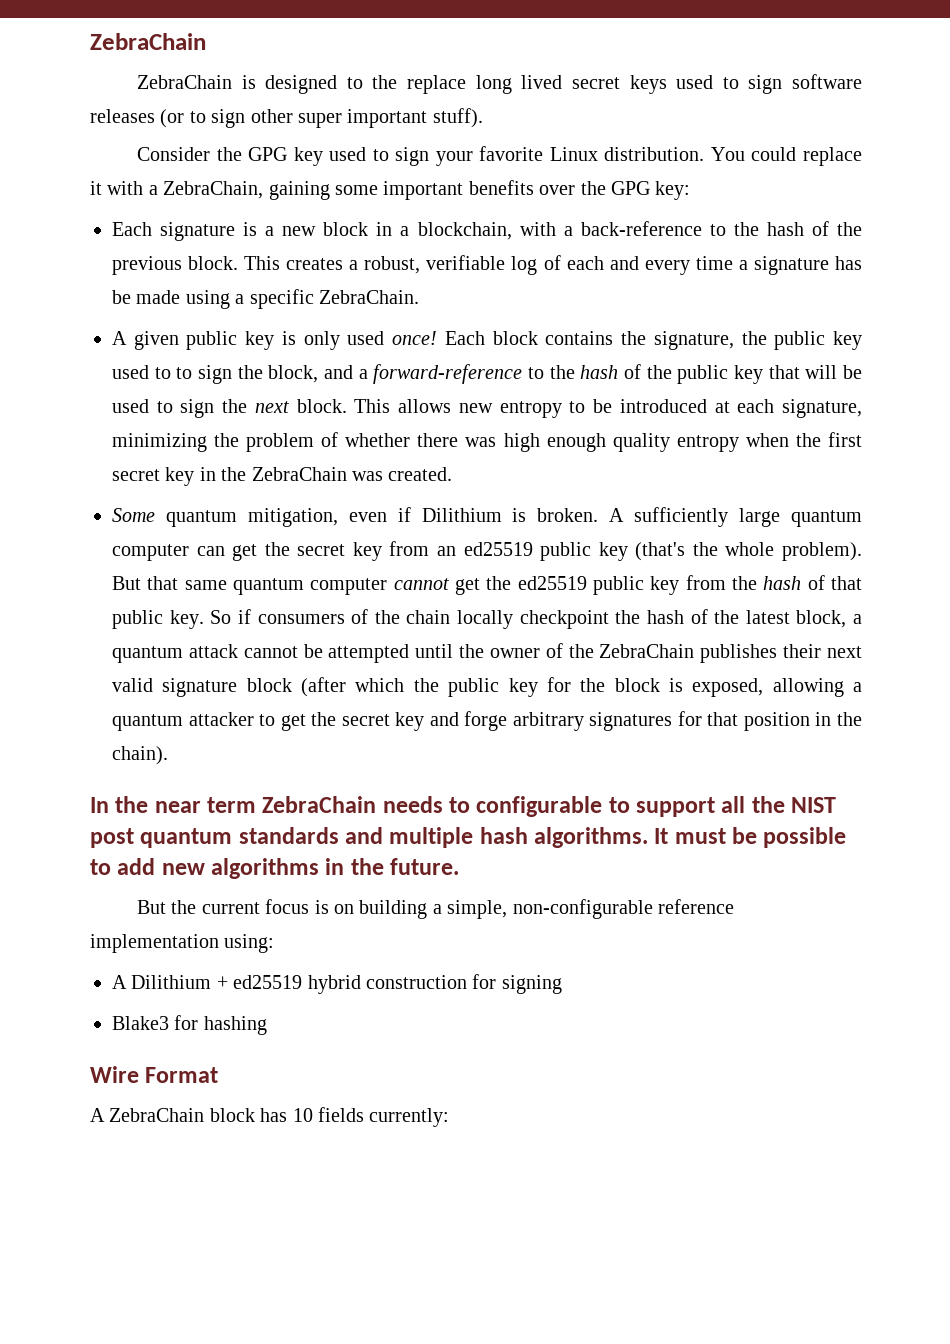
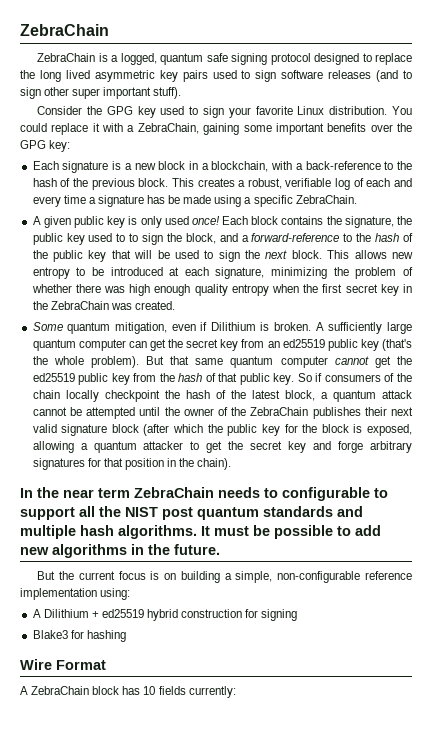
- ZebraChain is designed to the replace long lived secret keys used to sign software releases (or to sign other super important stuff).
+ ZebraChain is a logged, quantum safe signing protocol designed to replace the long lived asymmetric key pairs used to sign software releases (and to sign other super important stuff).

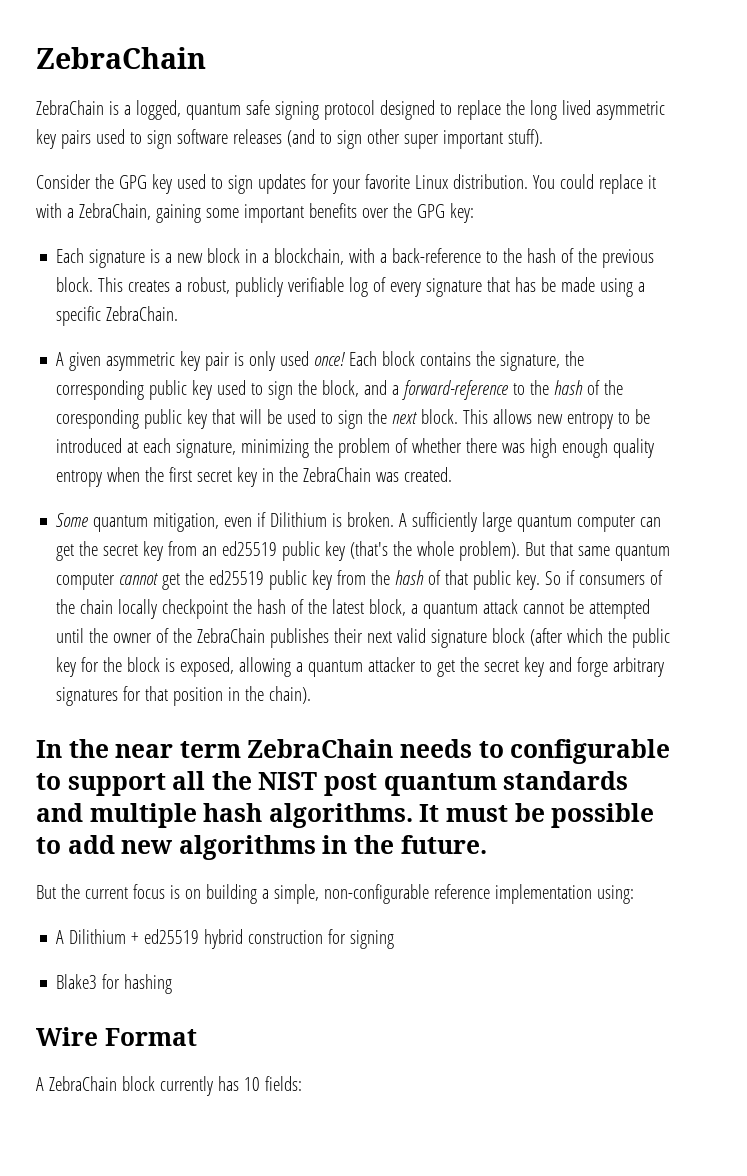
- Consider the GPG key used to sign your favorite Linux distribution.
+ Consider the GPG key used to sign updates for your favorite Linux distribution.
- This creates a robust, verifiable log of each and every time a signature has be made using a specific ZebraChain.
+ This creates a robust, publicly verifiable log of every signature that has be made using a specific ZebraChain.
- A given public key is only used once!
+ A given asymmetric key pair is only used once!
- Each block contains the signature, the public key used to to sign the block, and a forward-reference to the hash of the public key that will be used to sign the next block.
+ Each block contains the signature, the corresponding public key used to sign the block, and a forward-reference to the hash of the coresponding public key that will be used to sign the next block.
- A ZebraChain block has 10 fields currently:
+ A ZebraChain block currently has 10 fields:

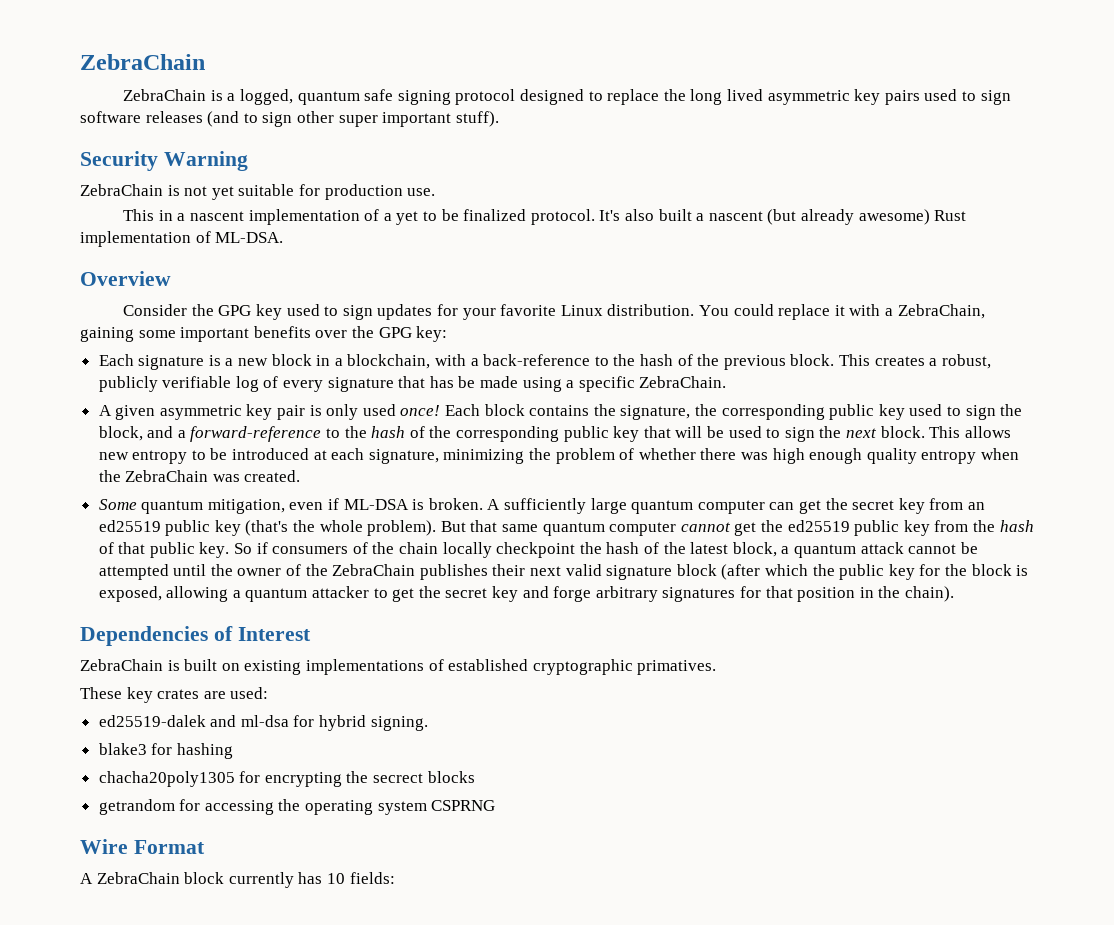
+ Security Warning
+ ZebraChain is not yet suitable for production use.
+ This in a nascent implementation of a yet to be finalized protocol. It's also built a nascent (but already awesome) Rust implementation of ML-DSA.
+ Overview
- Each block contains the signature, the corresponding public key used to sign the block, and a forward-reference to the hash of the coresponding public key that will be used to sign the next block.
+ Each block contains the signature, the corresponding public key used to sign the block, and a forward-reference to the hash of the corresponding public key that will be used to sign the next block.
- This allows new entropy to be introduced at each signature, minimizing the problem of whether there was high enough quality entropy when the first secret key in the ZebraChain was created.
+ This allows new entropy to be introduced at each signature, minimizing the problem of whether there was high enough quality entropy when the ZebraChain was created.
- Some quantum mitigation, even if Dilithium is broken.
+ Some quantum mitigation, even if ML-DSA is broken.
- In the near term ZebraChain needs to configurable to support all the NIST post quantum standards and multiple hash algorithms. It must be possible to add new algorithms in the future.
- But the current focus is on building a simple, non-configurable reference implementation using:
- A Dilithium + ed25519 hybrid construction for signing
- Blake3 for hashing
+ Dependencies of Interest
+ ZebraChain is built on existing implementations of established cryptographic primatives.
+ These key crates are used:
+ ed25519-dalek and ml-dsa for hybrid signing.
+ blake3 for hashing
+ chacha20poly1305 for encrypting the secrect blocks
+ getrandom for accessing the operating system CSPRNG

